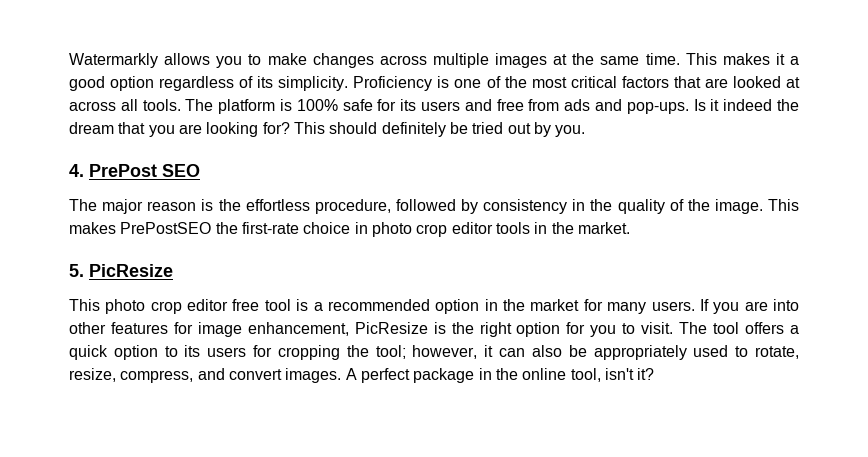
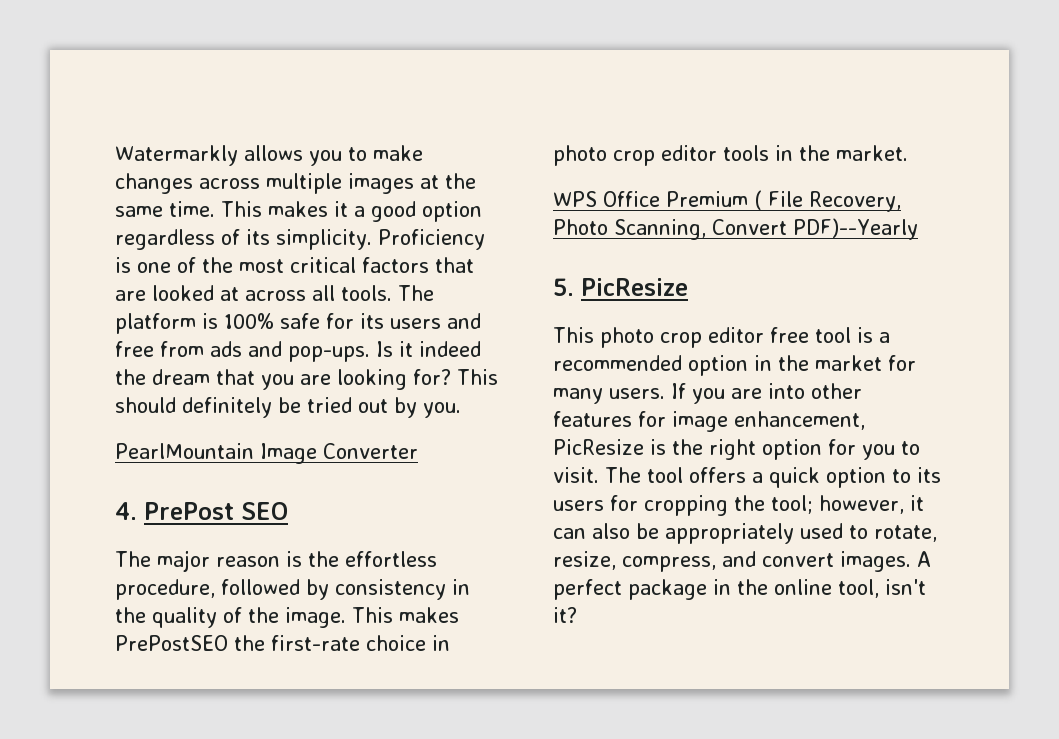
+ PearlMountain Image Converter
+ WPS Office Premium ( File Recovery, Photo Scanning, Convert PDF)--Yearly

